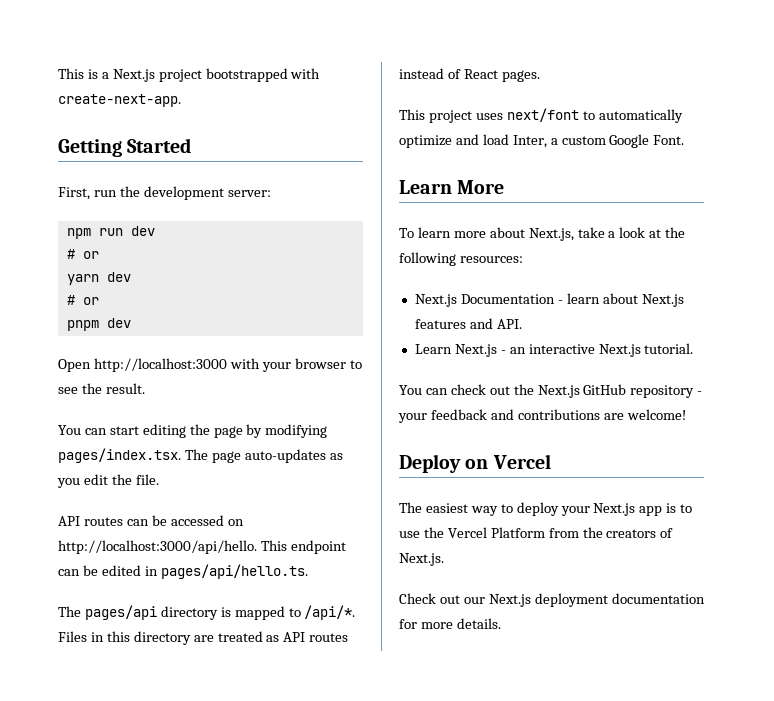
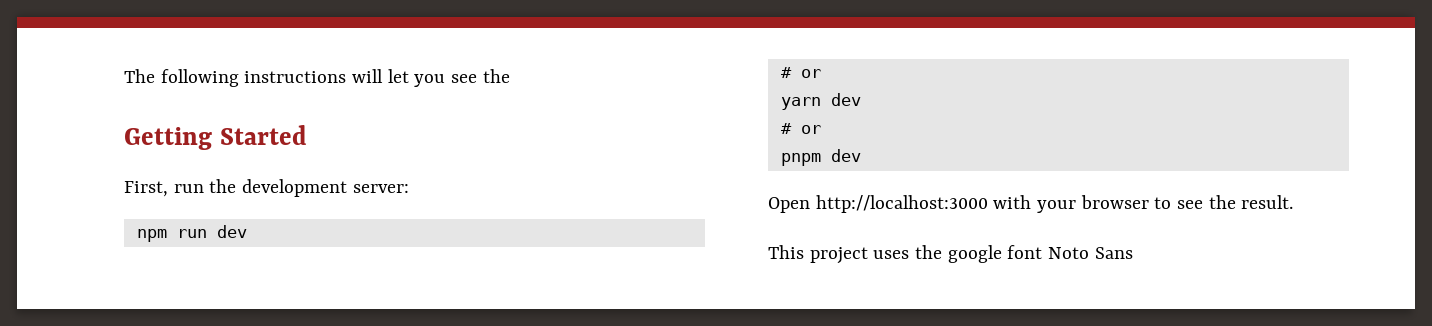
- This is a Next.js project bootstrapped with create-next-app.
+ The following instructions will let you see the
- You can start editing the page by modifying pages/index.tsx. The page auto-updates as you edit the file.
- API routes can be accessed on http://localhost:3000/api/hello. This endpoint can be edited in pages/api/hello.ts.
- The pages/api directory is mapped to /api/*. Files in this directory are treated as API routes instead of React pages.
- This project uses next/font to automatically optimize and load Inter, a custom Google Font.
- Learn More
- To learn more about Next.js, take a look at the following resources:
- Next.js Documentation - learn about Next.js features and API.
- Learn Next.js - an interactive Next.js tutorial.
- You can check out the Next.js GitHub repository - your feedback and contributions are welcome!
- Deploy on Vercel
- The easiest way to deploy your Next.js app is to use the Vercel Platform from the creators of Next.js.
- Check out our Next.js deployment documentation for more details.
+ This project uses the google font Noto Sans

